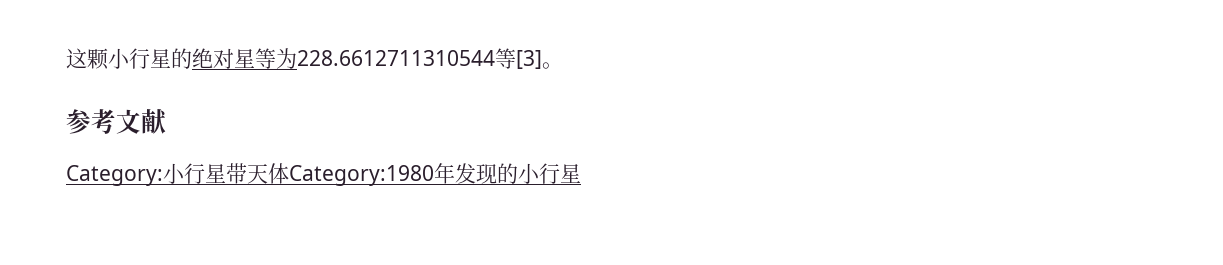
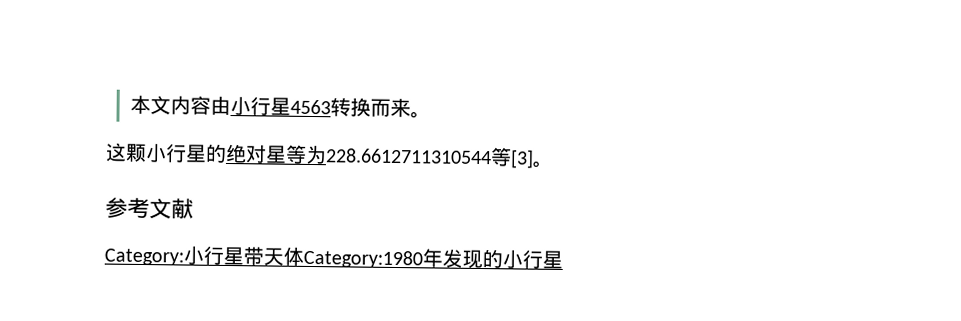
+ 本文内容由小行星4563转换而来。

